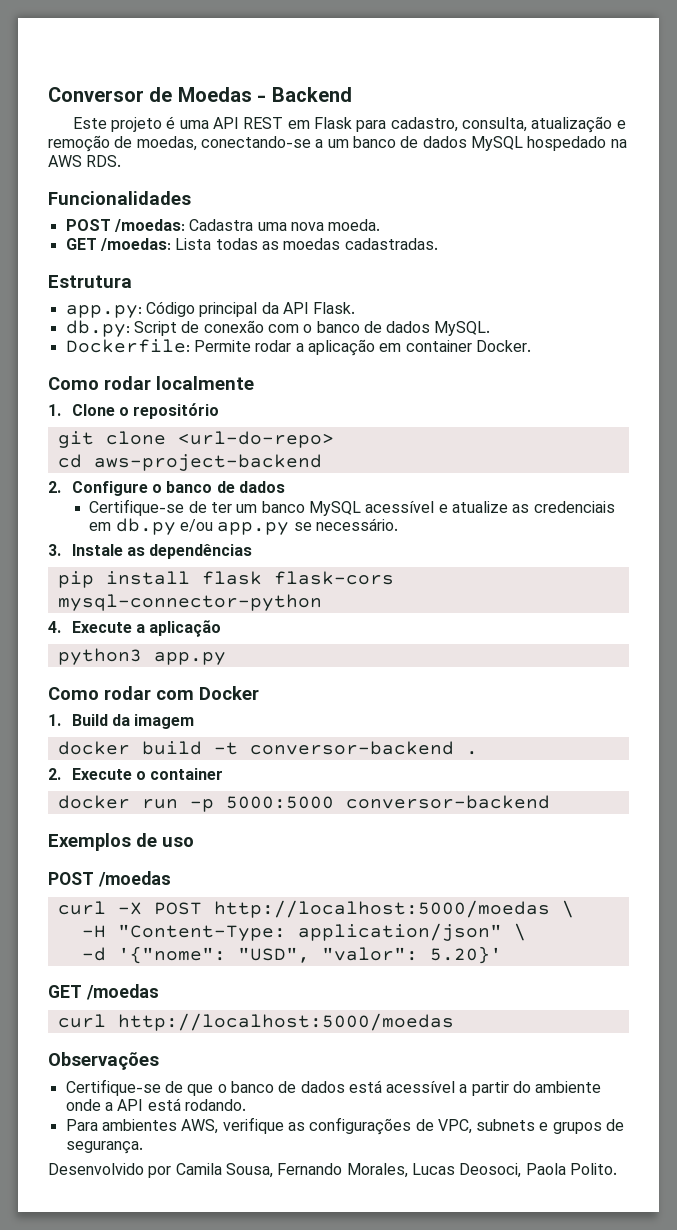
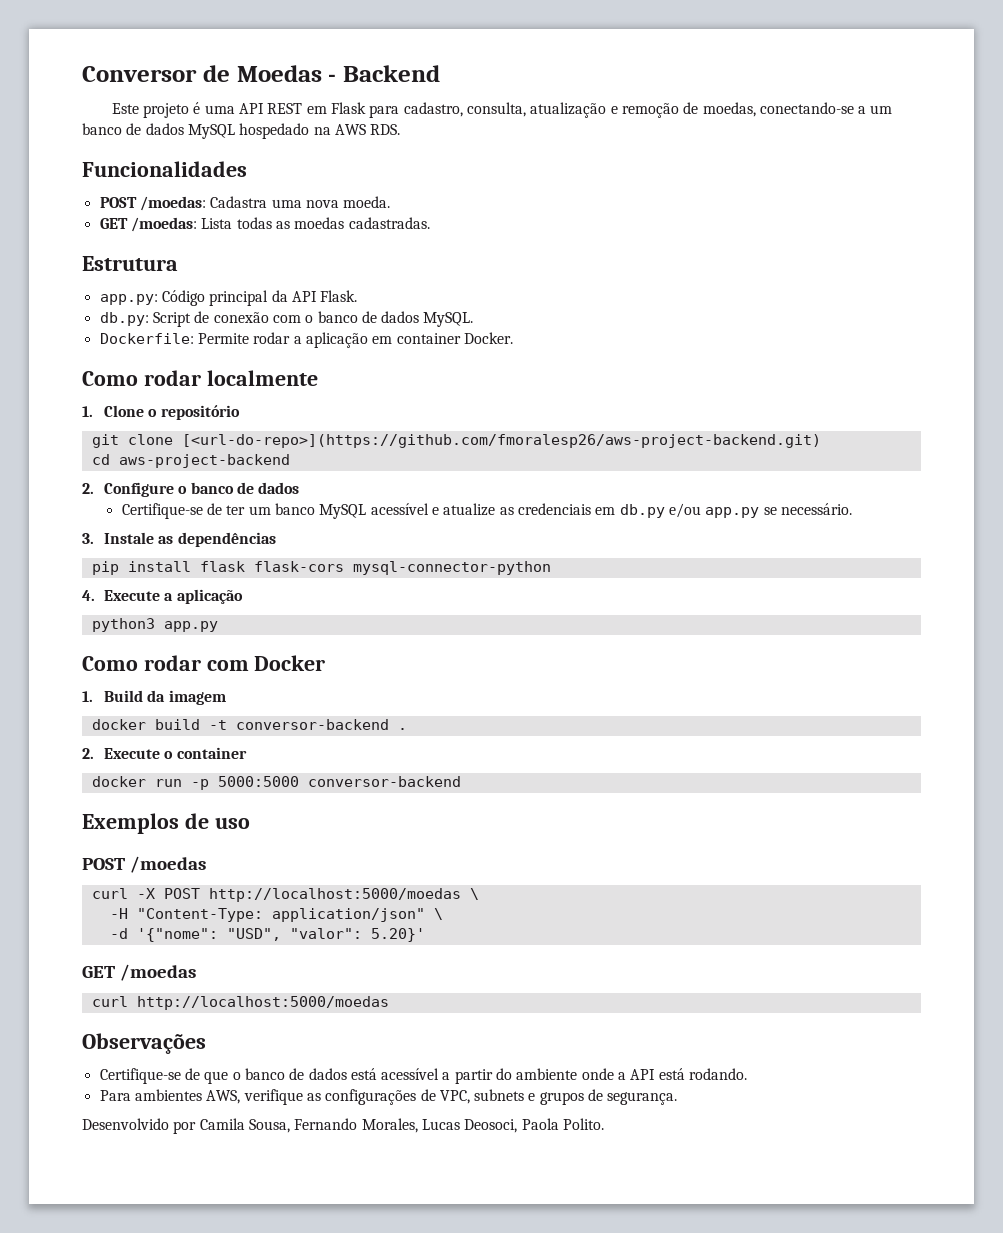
- git clone <url-do-repo>
+ git clone [<url-do-repo>](https://github.com/fmoralesp26/aws-project-backend.git)

